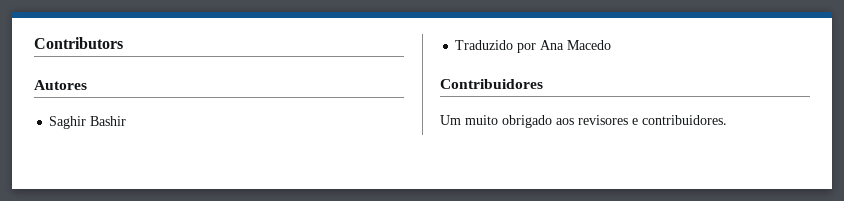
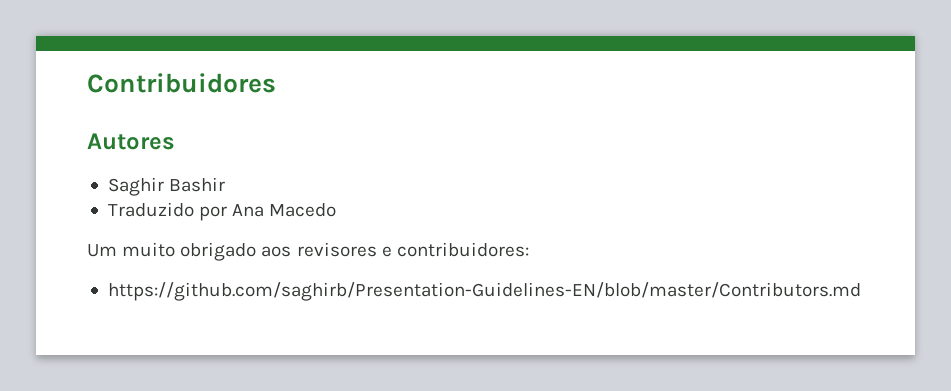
- Contributors
+ Contribuidores
- Contribuidores
- Um muito obrigado aos revisores e contribuidores.
+ Um muito obrigado aos revisores e contribuidores:
+ https://github.com/saghirb/Presentation-Guidelines-EN/blob/master/Contributors.md

